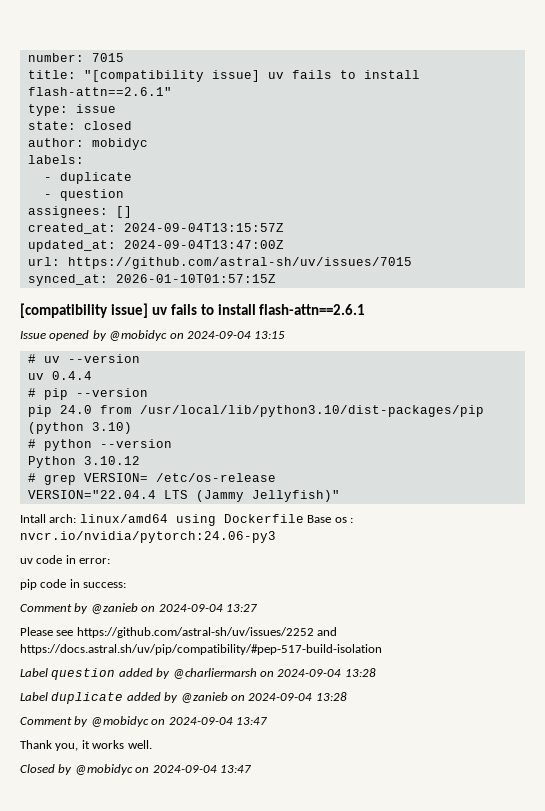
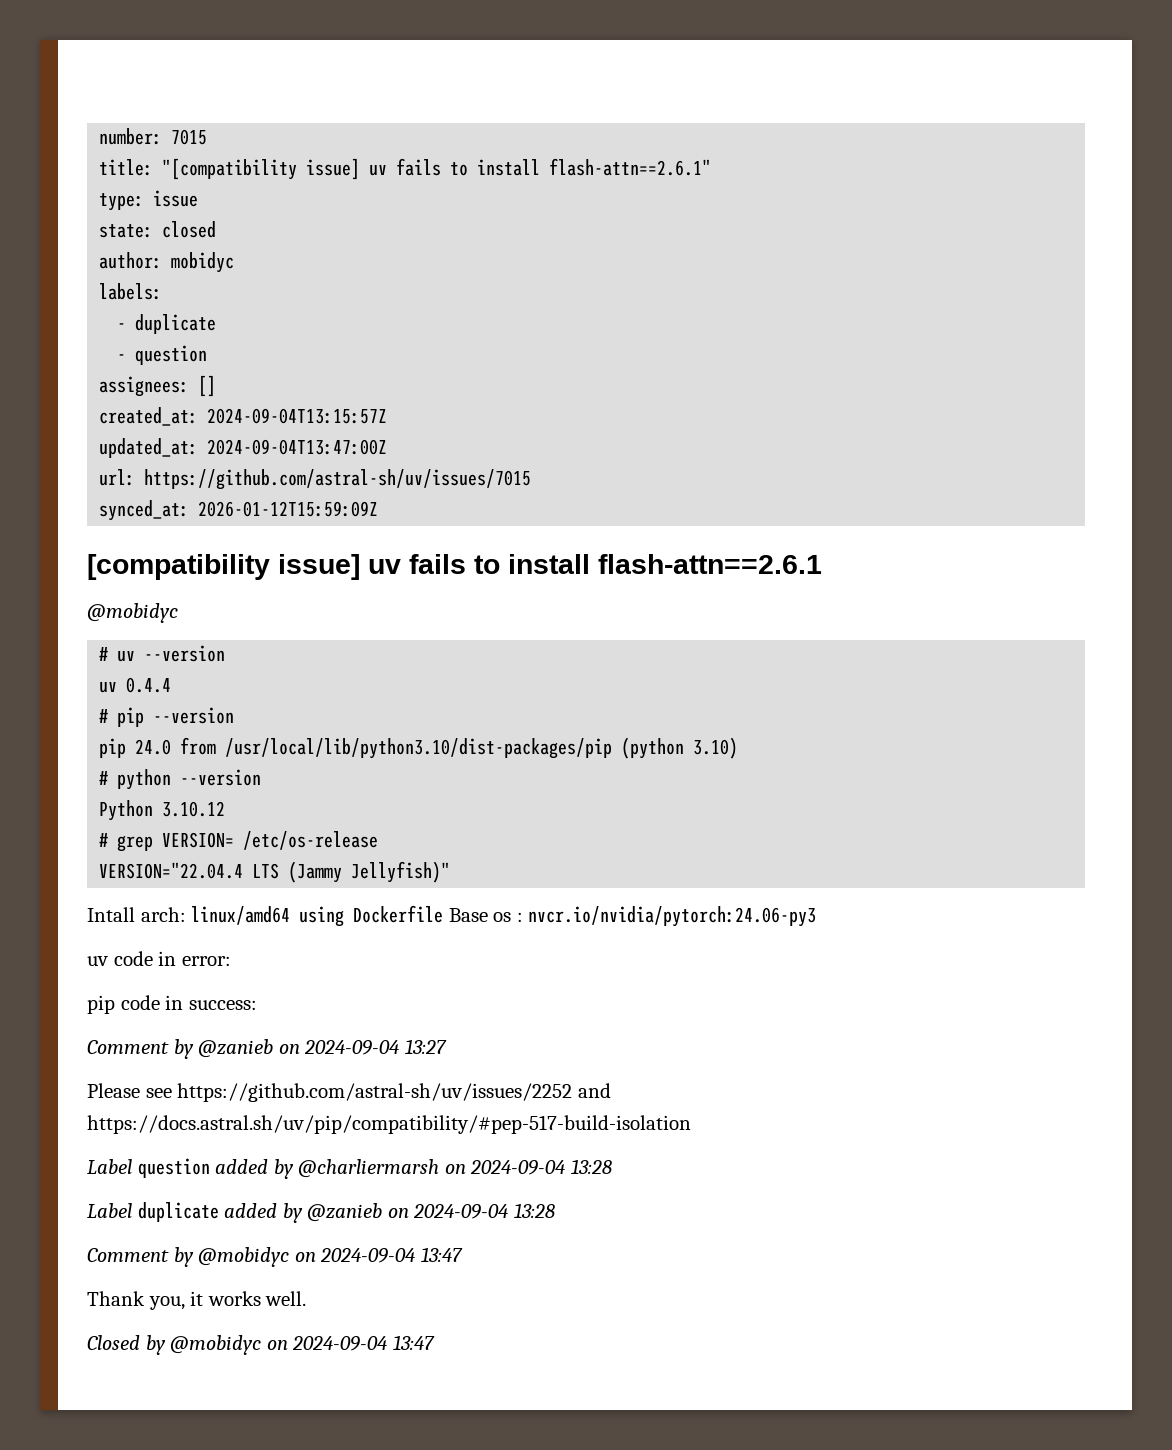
- synced_at: 2026-01-10T01:57:15Z
+ synced_at: 2026-01-12T15:59:09Z
  [compatibility issue] uv fails to install flash-attn==2.6.1
- Issue opened by @mobidyc on 2024-09-04 13:15
+ @mobidyc

